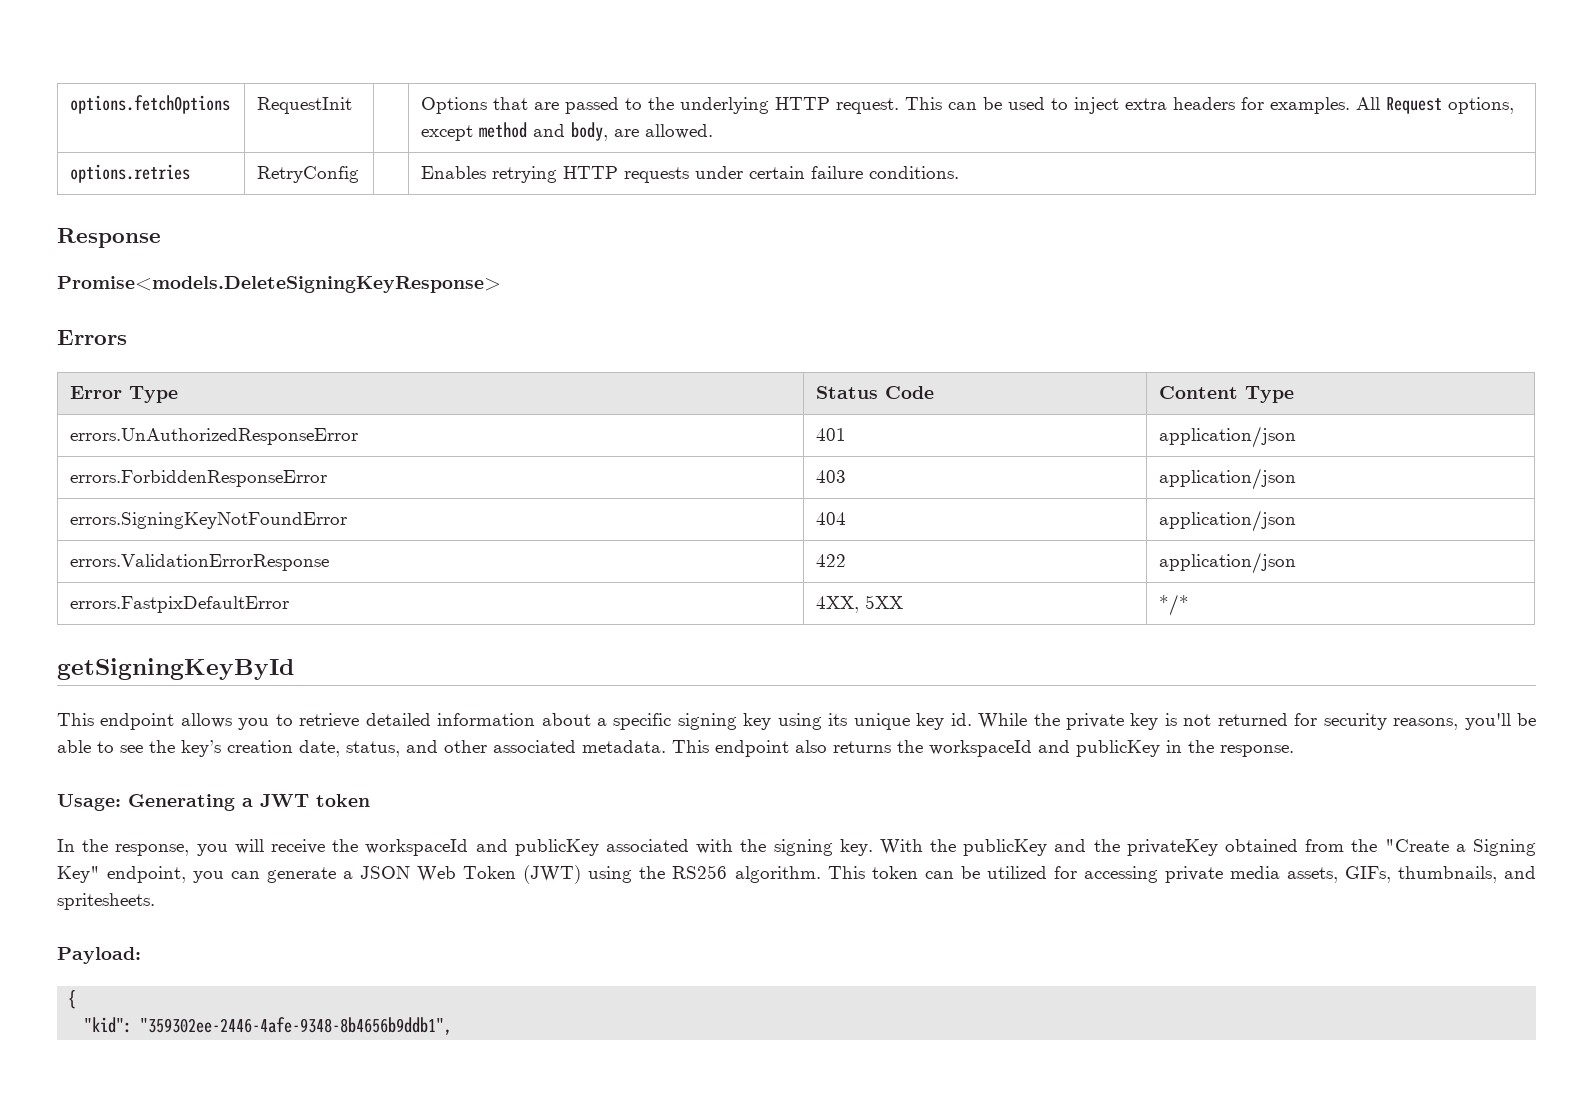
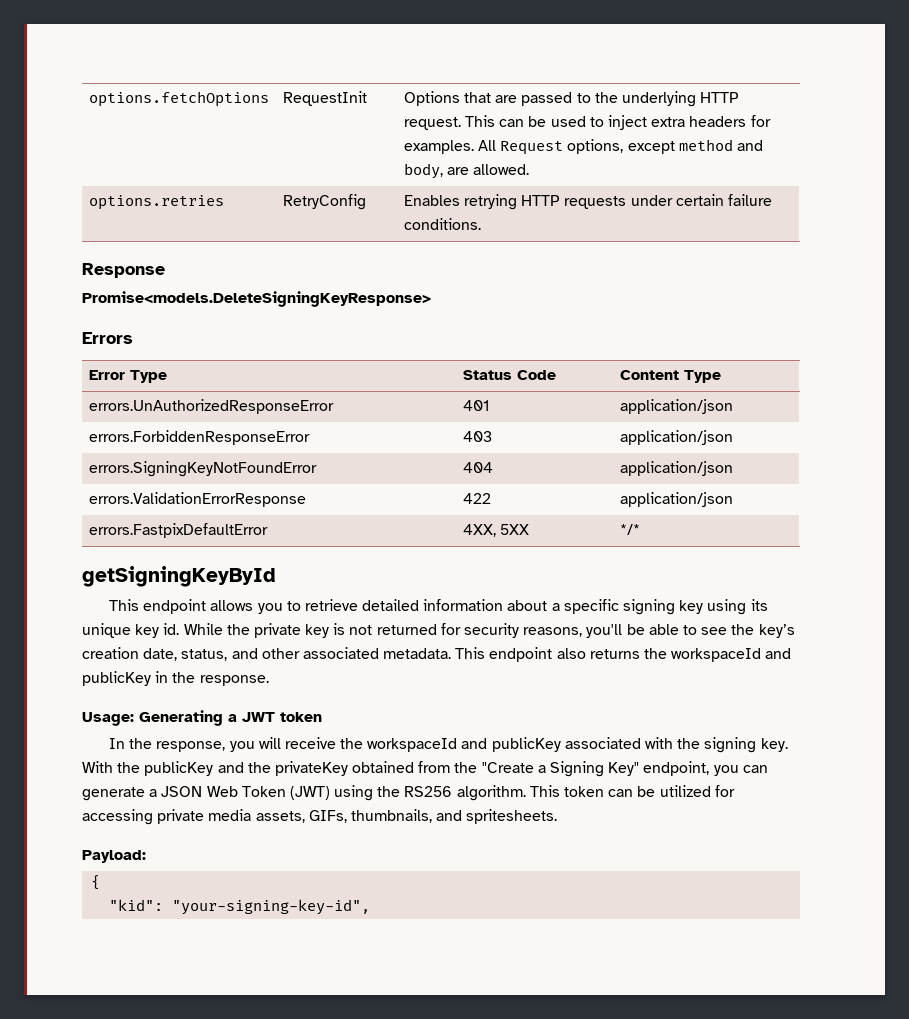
- "kid": "359302ee-2446-4afe-9348-8b4656b9ddb1",
+ "kid": "your-signing-key-id",

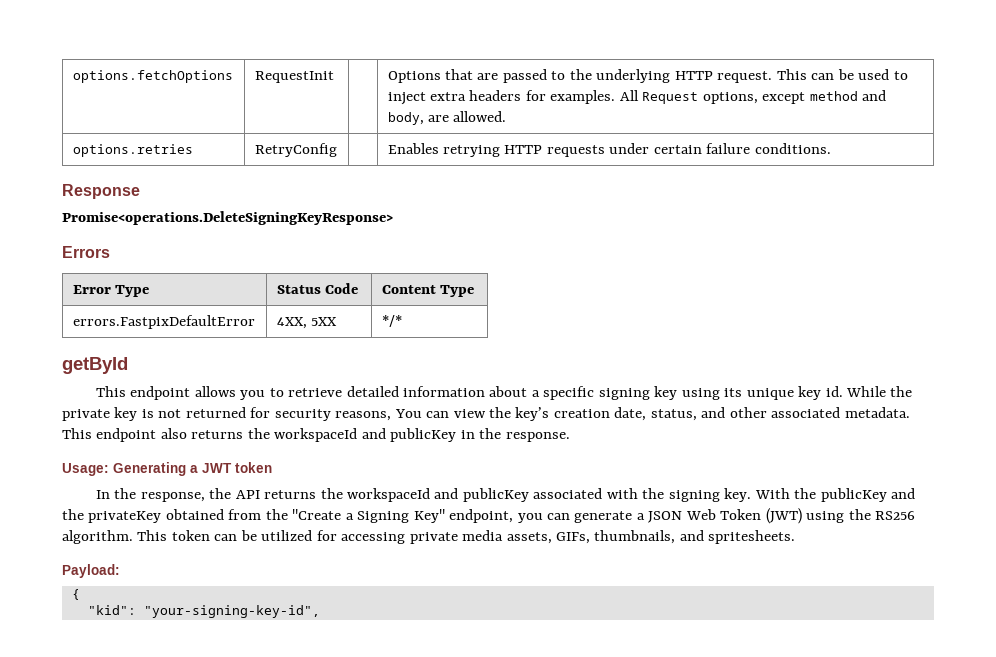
- Promise<models.DeleteSigningKeyResponse>
+ Promise<operations.DeleteSigningKeyResponse>
- errors.UnAuthorizedResponseError | 401 | application/json
- errors.ForbiddenResponseError | 403 | application/json
- errors.SigningKeyNotFoundError | 404 | application/json
- errors.ValidationErrorResponse | 422 | application/json
- getSigningKeyById
+ getById
- While the private key is not returned for security reasons, you'll be able to see the key’s creation date, status, and other associated metadata.
+ While the private key is not returned for security reasons, You can view the key’s creation date, status, and other associated metadata.
- In the response, you will receive the workspaceId and publicKey associated with the signing key.
+ In the response, the API returns the workspaceId and publicKey associated with the signing key.

